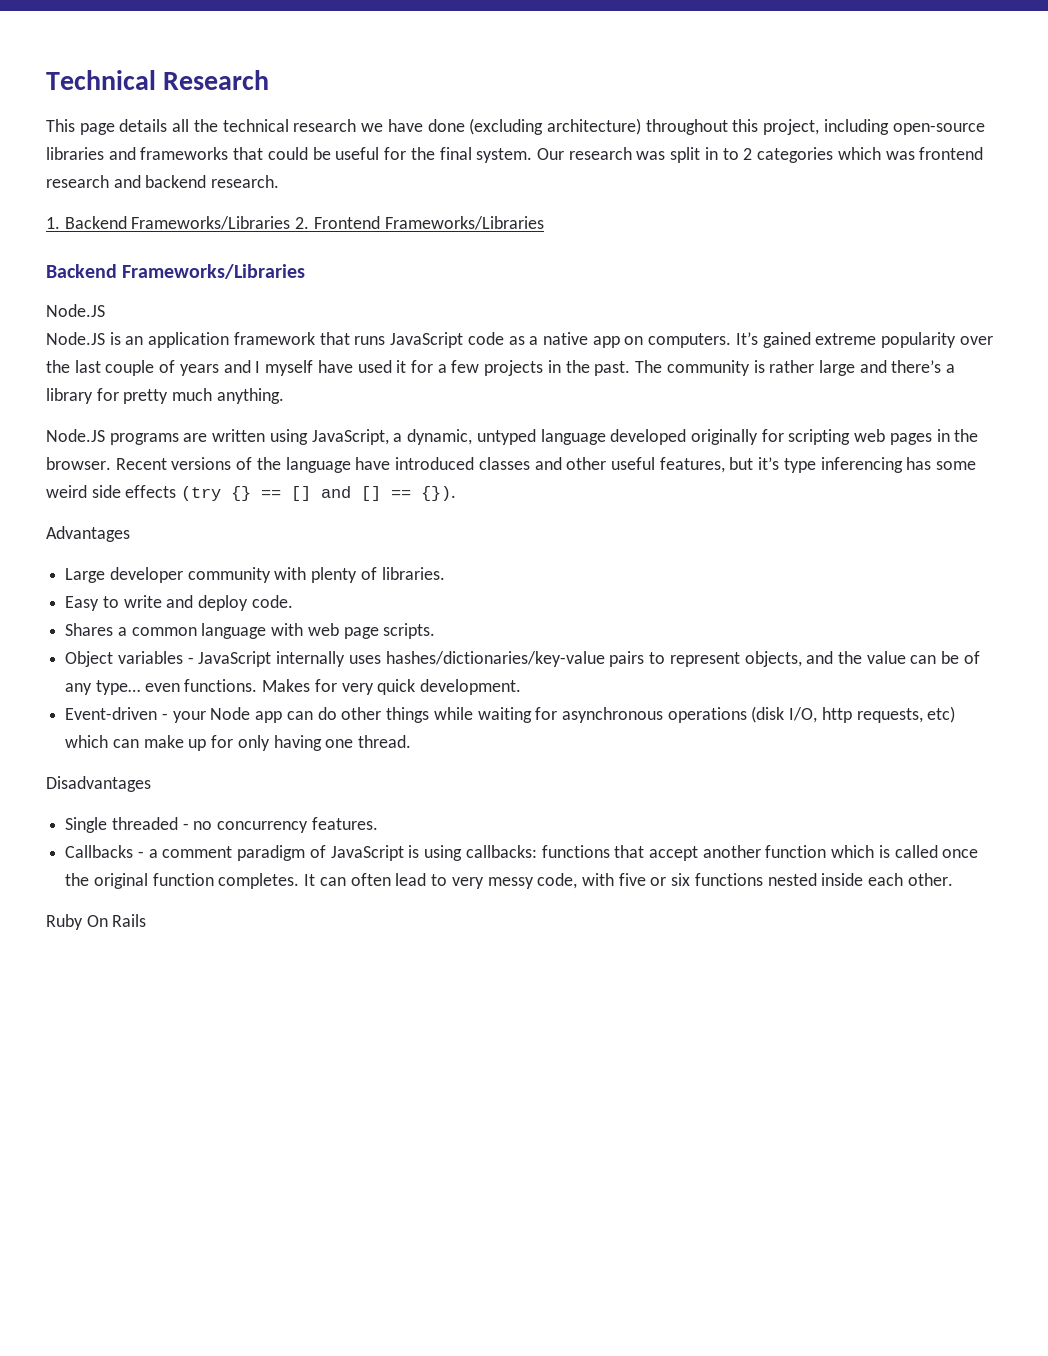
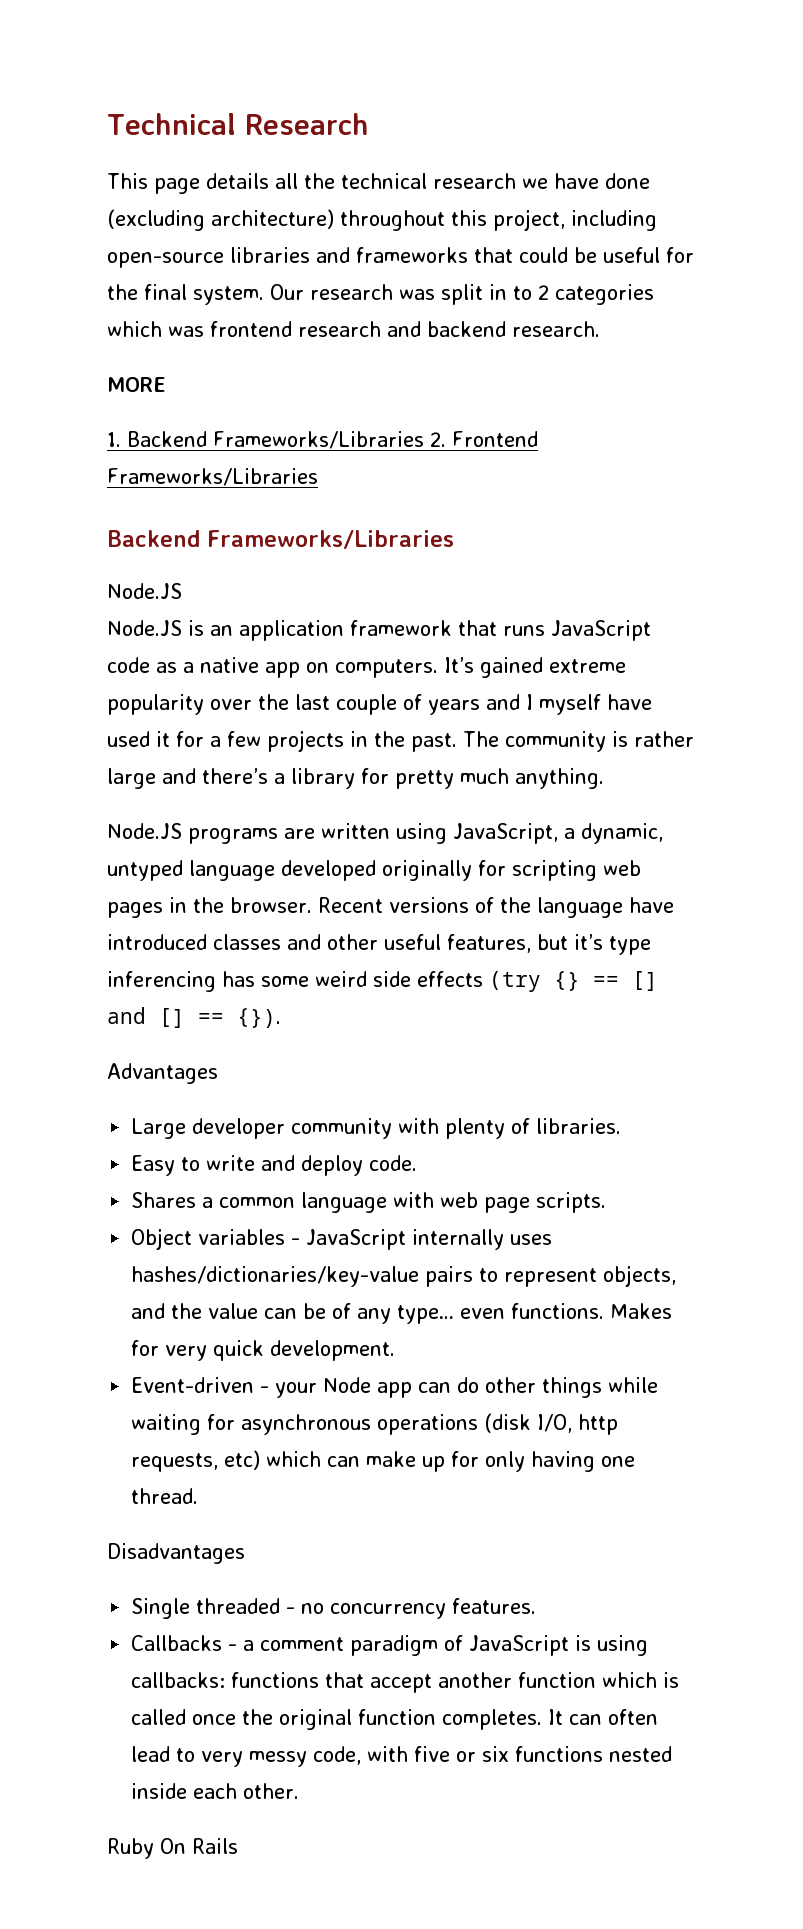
+ MORE

